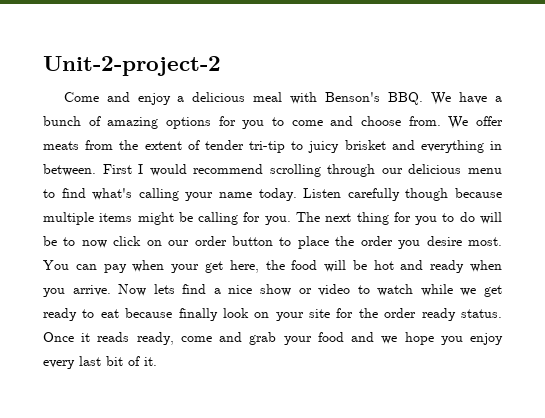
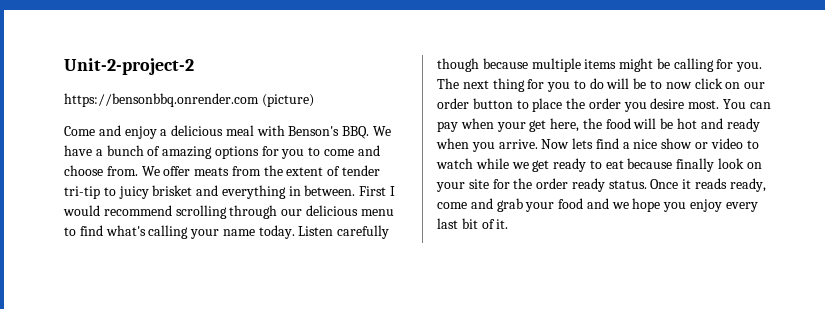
+ https://bensonbbq.onrender.com (picture)

